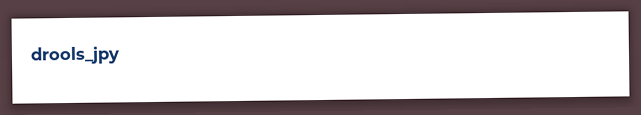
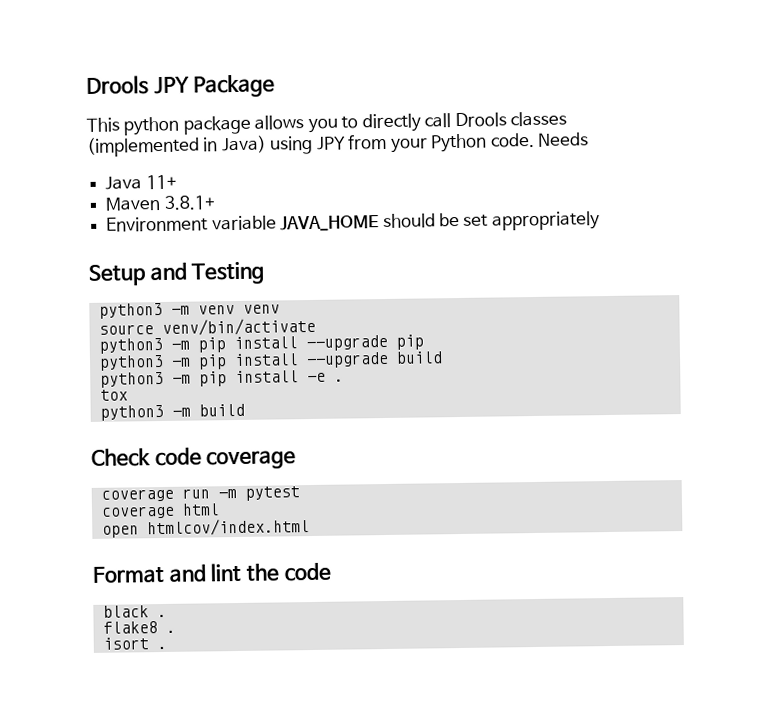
- drools_jpy
+ Drools JPY Package
+ This python package allows you to directly call Drools classes (implemented in Java) using JPY from your Python code. Needs
+ Java 11+
+ Maven 3.8.1+
+ Environment variable JAVA_HOME should be set appropriately
+ Setup and Testing
+ python3 -m venv venv
+ source venv/bin/activate
+ python3 -m pip install --upgrade pip
+ python3 -m pip install --upgrade build
+ python3 -m pip install -e .
+ tox
+ python3 -m build
+ Check code coverage
+ coverage run -m pytest
+ coverage html
+ open htmlcov/index.html
+ Format and lint the code
+ black .
+ flake8 .
+ isort .

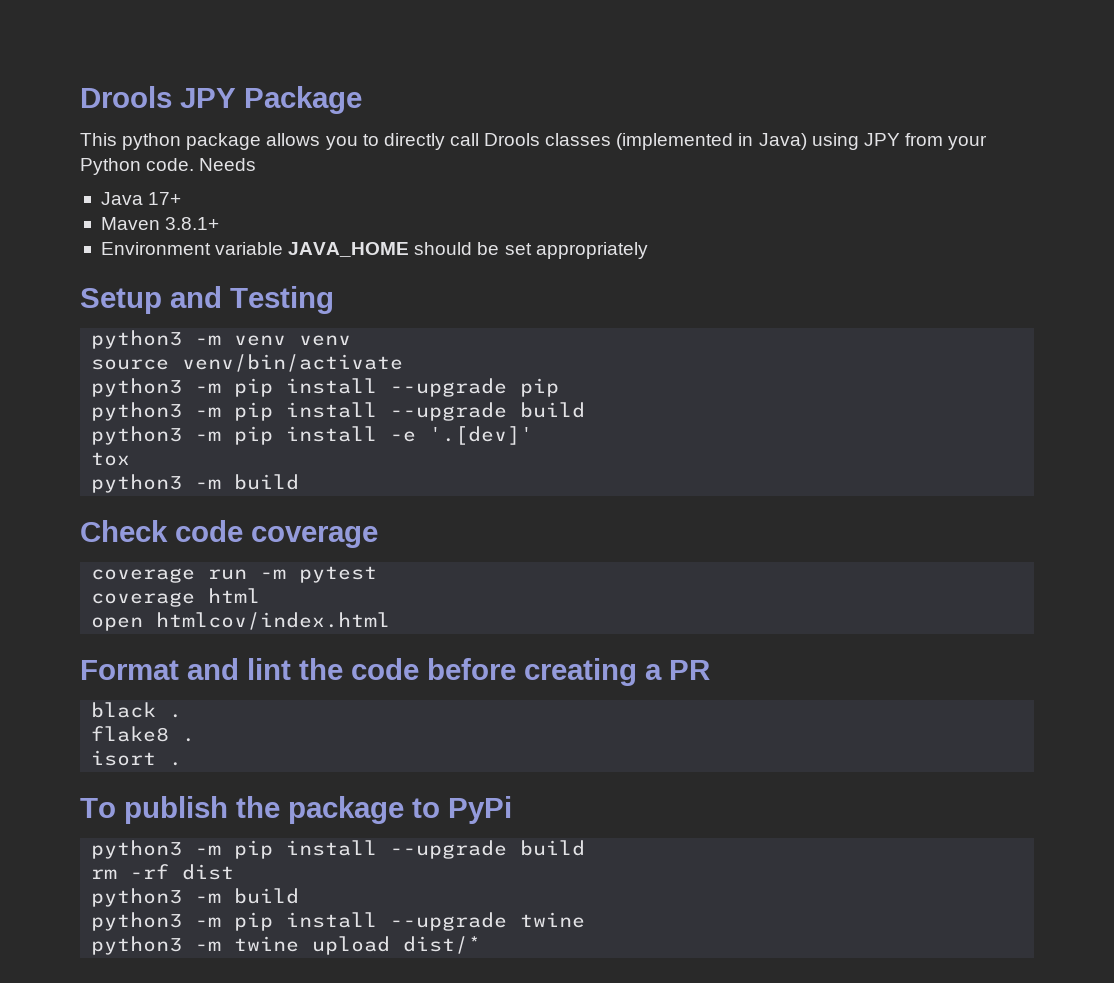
- Java 11+
+ Java 17+
- python3 -m pip install -e .
+ python3 -m pip install -e '.[dev]'
- Format and lint the code
+ Format and lint the code before creating a PR
+ To publish the package to PyPi
+ python3 -m pip install --upgrade build
+ rm -rf dist
+ python3 -m build
+ python3 -m pip install --upgrade twine
+ python3 -m twine upload dist/*

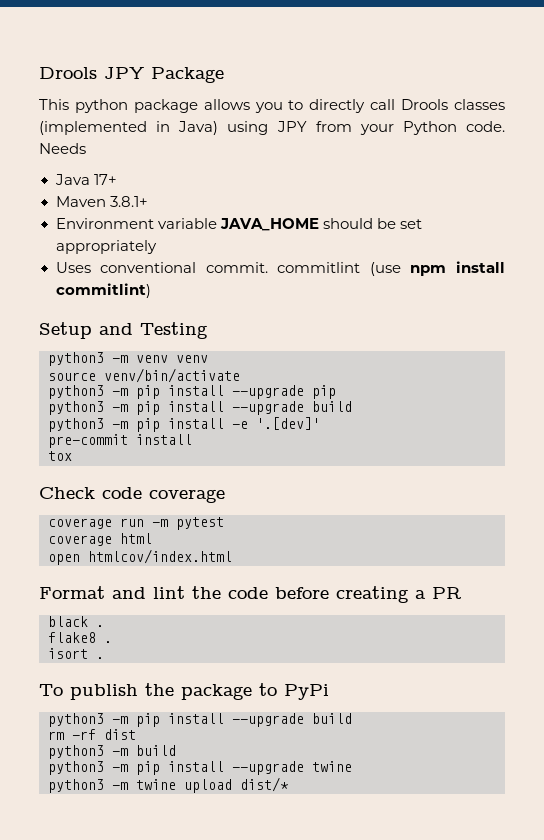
+ Uses conventional commit. commitlint (use npm install commitlint)
+ pre-commit install
  tox
- python3 -m build

